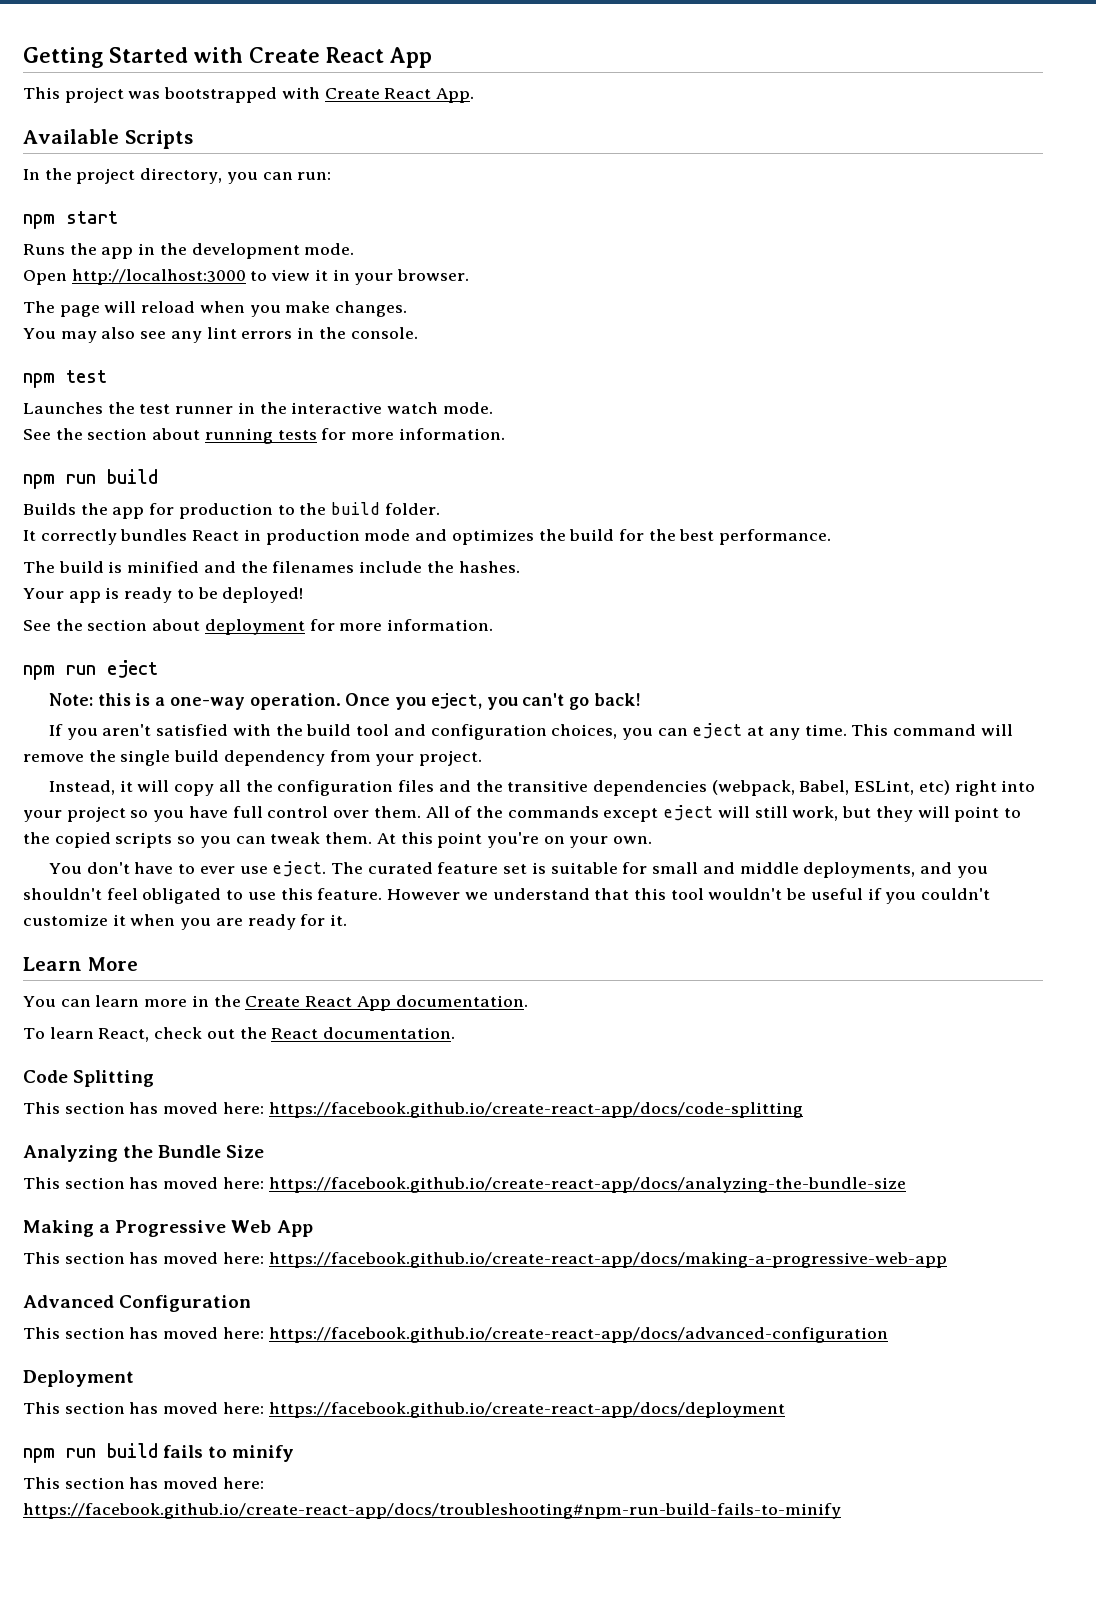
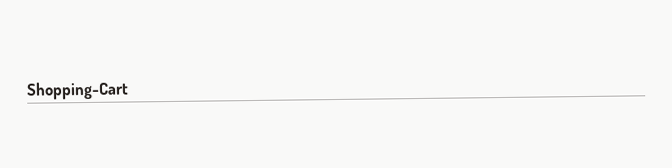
- Getting Started with Create React App
- This project was bootstrapped with Create React App.
- Available Scripts
- In the project directory, you can run:
- npm start
- Runs the app in the development mode.
- Open http://localhost:3000 to view it in your browser.
- The page will reload when you make changes.
- You may also see any lint errors in the console.
- npm test
- Launches the test runner in the interactive watch mode.
- See the section about running tests for more information.
- npm run build
- Builds the app for production to the build folder.
- It correctly bundles React in production mode and optimizes the build for the best performance.
- The build is minified and the filenames include the hashes.
- Your app is ready to be deployed!
- See the section about deployment for more information.
- npm run eject
- Note: this is a one-way operation. Once you eject, you can't go back!
- If you aren't satisfied with the build tool and configuration choices, you can eject at any time. This command will remove the single build dependency from your project.
- Instead, it will copy all the configuration files and the transitive dependencies (webpack, Babel, ESLint, etc) right into your project so you have full control over them. All of the commands except eject will still work, but they will point to the copied scripts so you can tweak them. At this point you're on your own.
- You don't have to ever use eject. The curated feature set is suitable for small and middle deployments, and you shouldn't feel obligated to use this feature. However we understand that this tool wouldn't be useful if you couldn't customize it when you are ready for it.
- Learn More
- You can learn more in the Create React App documentation.
- To learn React, check out the React documentation.
- Code Splitting
- This section has moved here: https://facebook.github.io/create-react-app/docs/code-splitting
- Analyzing the Bundle Size
- This section has moved here: https://facebook.github.io/create-react-app/docs/analyzing-the-bundle-size
- Making a Progressive Web App
- This section has moved here: https://facebook.github.io/create-react-app/docs/making-a-progressive-web-app
- Advanced Configuration
- This section has moved here: https://facebook.github.io/create-react-app/docs/advanced-configuration
- Deployment
- This section has moved here: https://facebook.github.io/create-react-app/docs/deployment
- npm run build fails to minify
- This section has moved here: https://facebook.github.io/create-react-app/docs/troubleshooting#npm-run-build-fails-to-minify
+ Shopping-Cart

